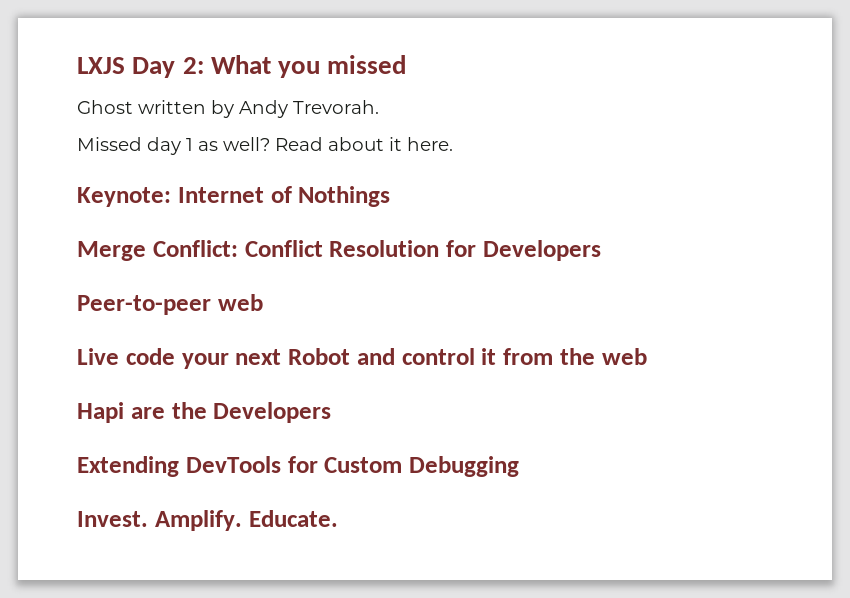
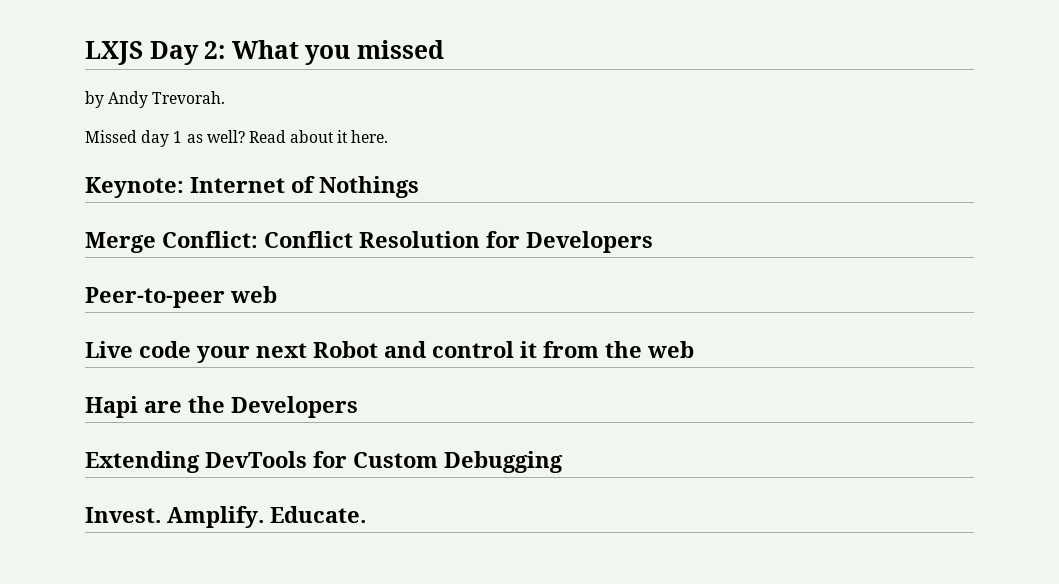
- Ghost written by Andy Trevorah.
+ by Andy Trevorah.

